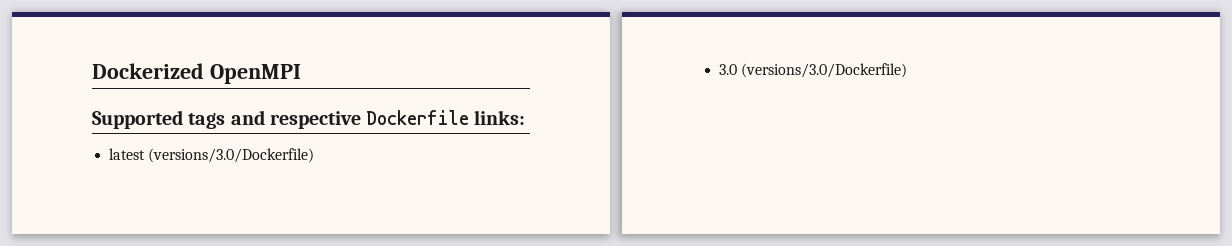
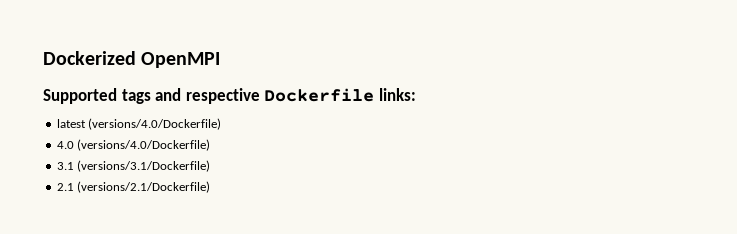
- latest (versions/3.0/Dockerfile)
- 3.0 (versions/3.0/Dockerfile)
+ latest (versions/4.0/Dockerfile)
+ 4.0 (versions/4.0/Dockerfile)
+ 3.1 (versions/3.1/Dockerfile)
+ 2.1 (versions/2.1/Dockerfile)

